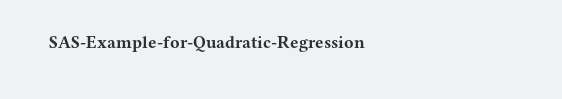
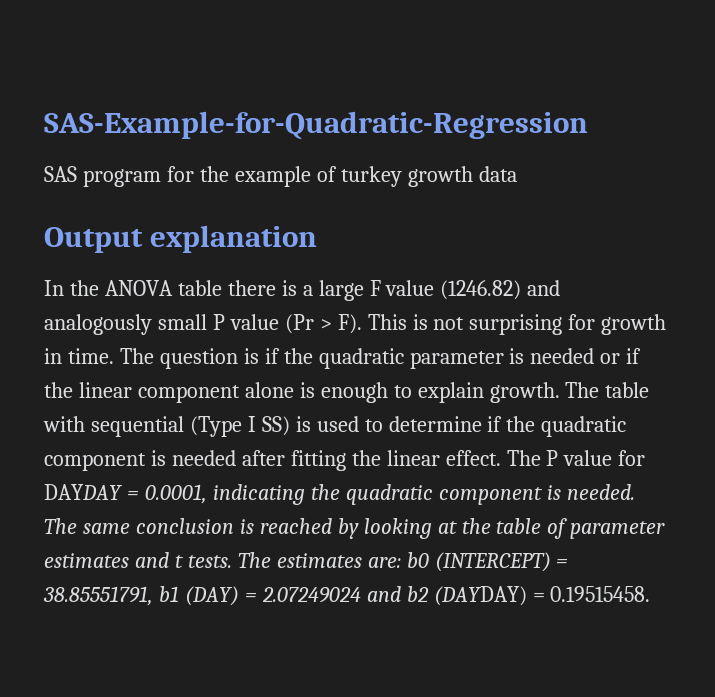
+ SAS program for the example of turkey growth data
+ Output explanation
+ In the ANOVA table there is a large F value (1246.82) and analogously small P value (Pr > F). This is not surprising for growth in time. The question is if the quadratic parameter is needed or if the linear component alone is enough to explain growth. The table with sequential (Type I SS) is used to determine if the quadratic component is needed after fitting the linear effect. The P value for DAYDAY = 0.0001, indicating the quadratic component is needed. The same conclusion is reached by looking at the table of parameter estimates and t tests. The estimates are: b0 (INTERCEPT) = 38.85551791, b1 (DAY) = 2.07249024 and b2 (DAYDAY) = 0.19515458.

